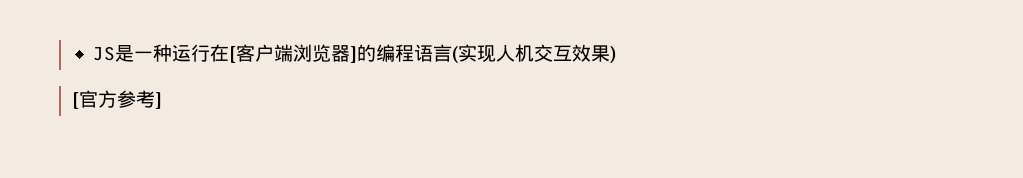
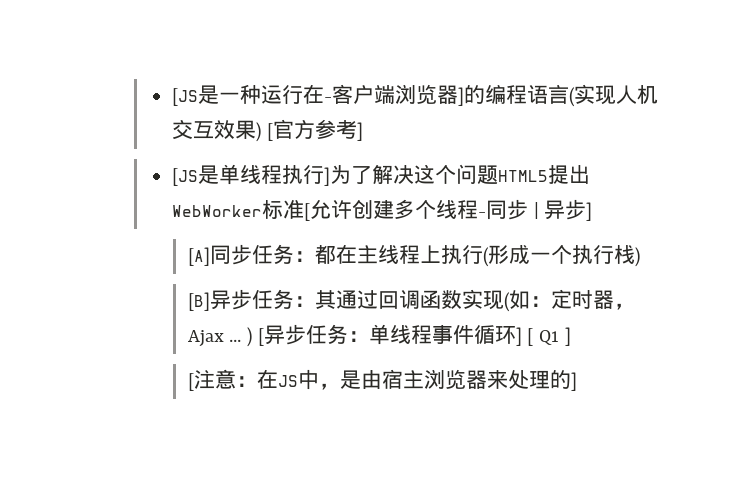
- JS是一种运行在[客户端浏览器]的编程语言(实现人机交互效果)
- [官方参考]
+ [JS是一种运行在-客户端浏览器]的编程语言(实现人机交互效果) [官方参考]
+ [JS是单线程执行]为了解决这个问题HTML5提出WebWorker标准[允许创建多个线程-同步 | 异步]
+ [A]同步任务：都在主线程上执行(形成一个执行栈)
+ [B]异步任务：其通过回调函数实现(如：定时器，Ajax ... ) [异步任务：单线程事件循环] [ Q1 ]
+ [注意：在JS中，是由宿主浏览器来处理的]

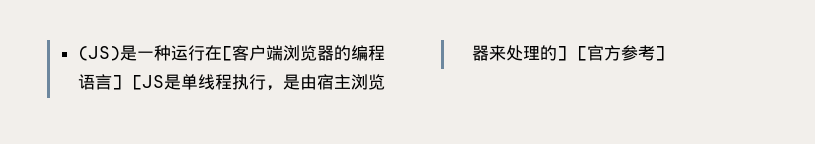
- [JS是一种运行在-客户端浏览器]的编程语言(实现人机交互效果) [官方参考]
- [JS是单线程执行]为了解决这个问题HTML5提出WebWorker标准[允许创建多个线程-同步 | 异步]
- [A]同步任务：都在主线程上执行(形成一个执行栈)
- [B]异步任务：其通过回调函数实现(如：定时器，Ajax ... ) [异步任务：单线程事件循环] [ Q1 ]
- [注意：在JS中，是由宿主浏览器来处理的]
+ (JS)是一种运行在[客户端浏览器的编程语言] [JS是单线程执行，是由宿主浏览器来处理的] [官方参考]

